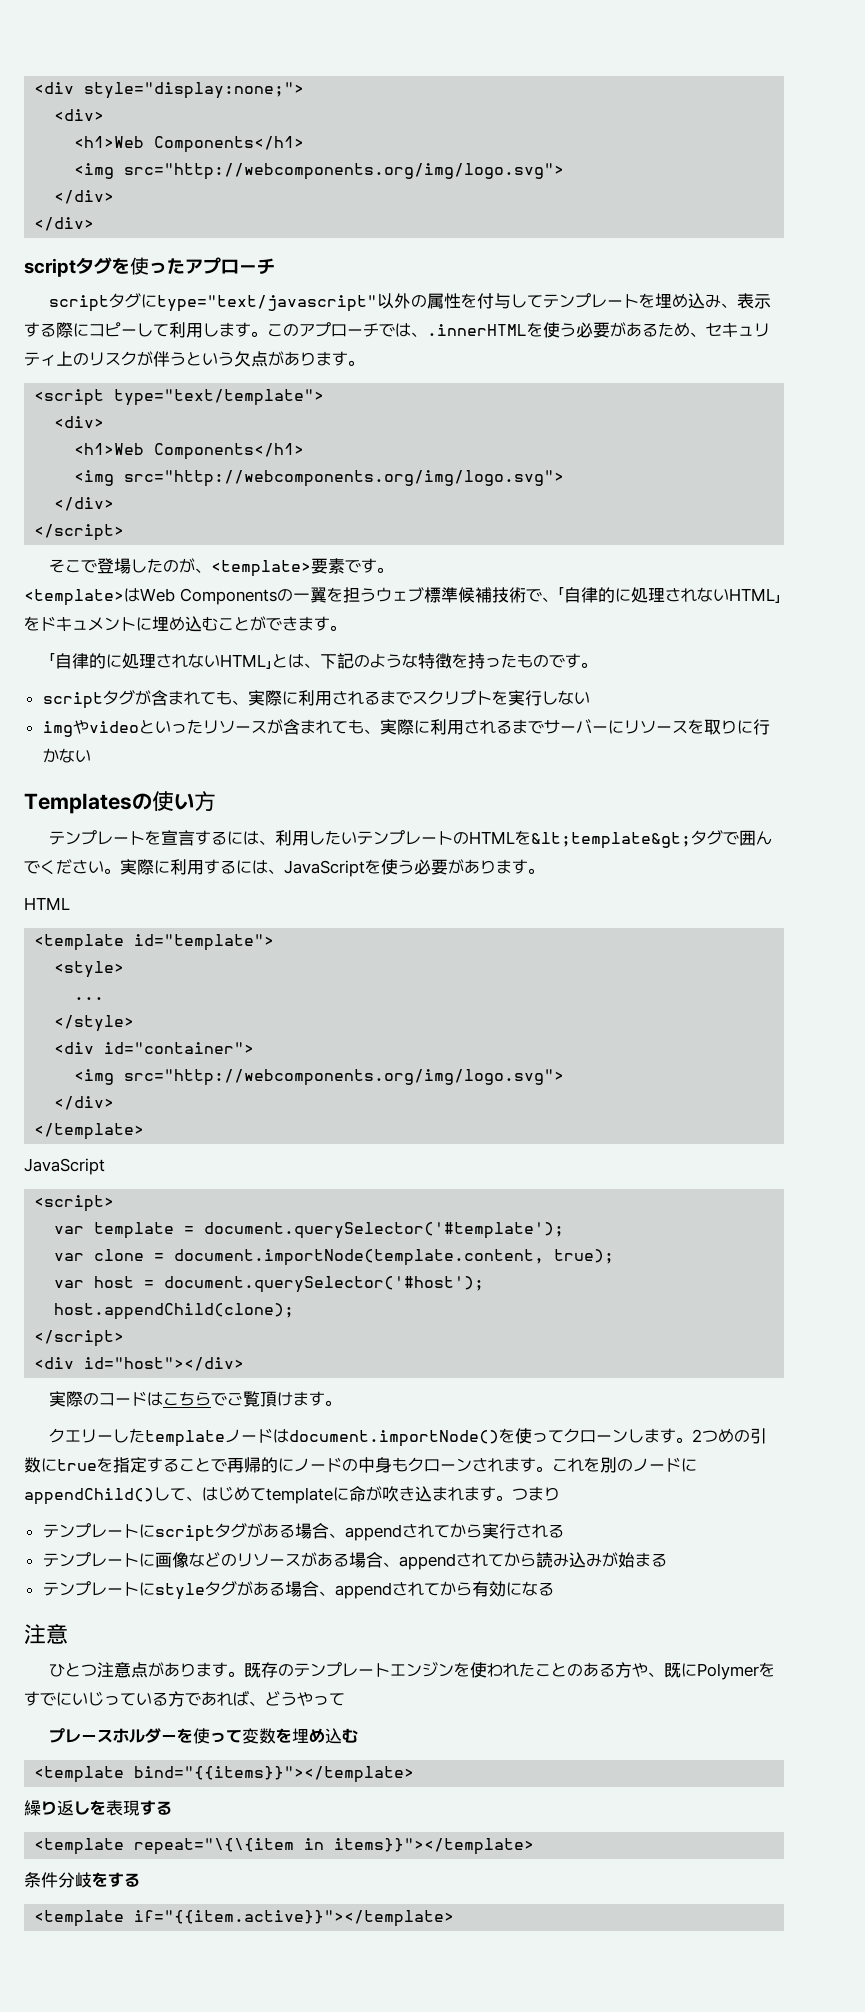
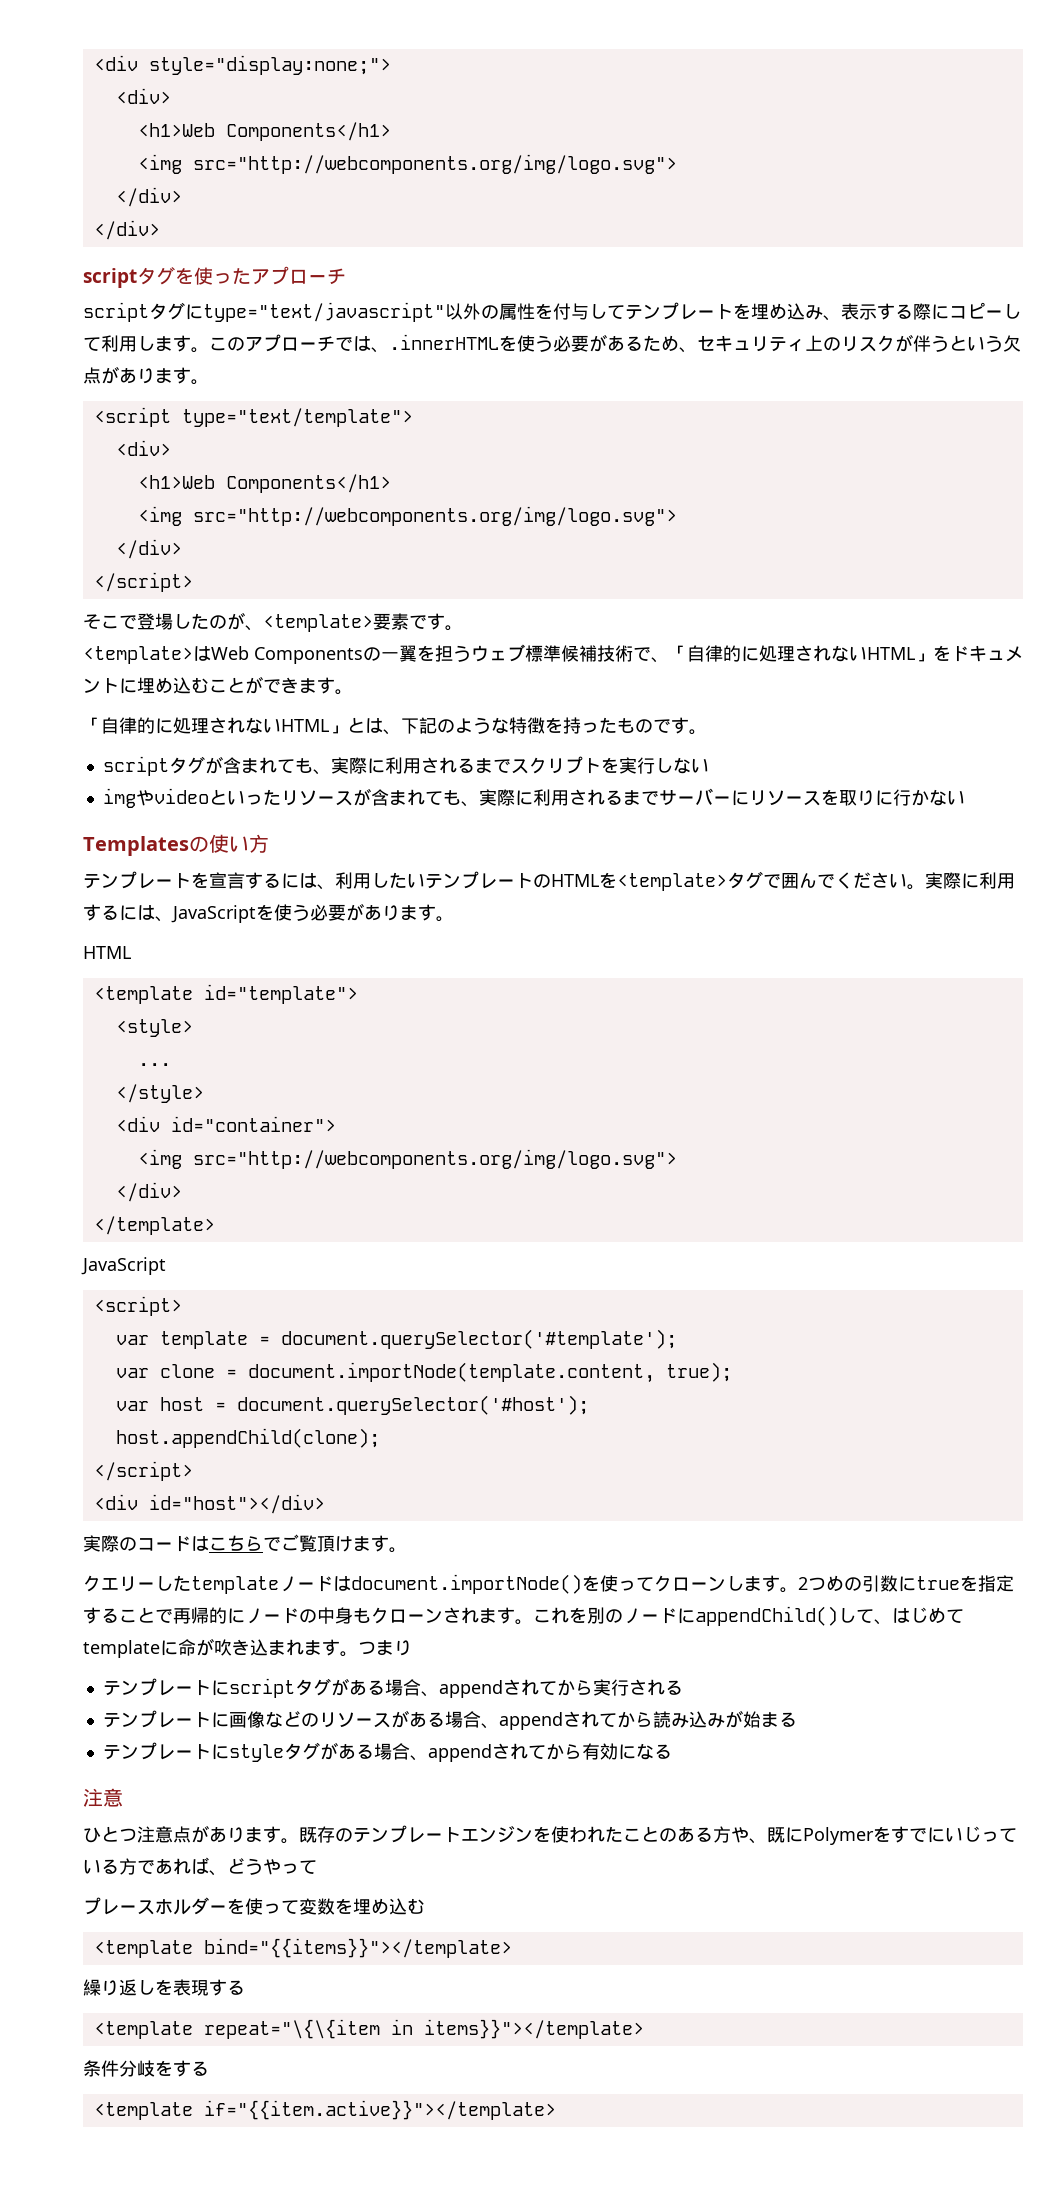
- テンプレートを宣言するには、利用したいテンプレートのHTMLを&lt;template&gt;タグで囲んでください。
+ テンプレートを宣言するには、利用したいテンプレートのHTMLを<template>タグで囲んでください。

